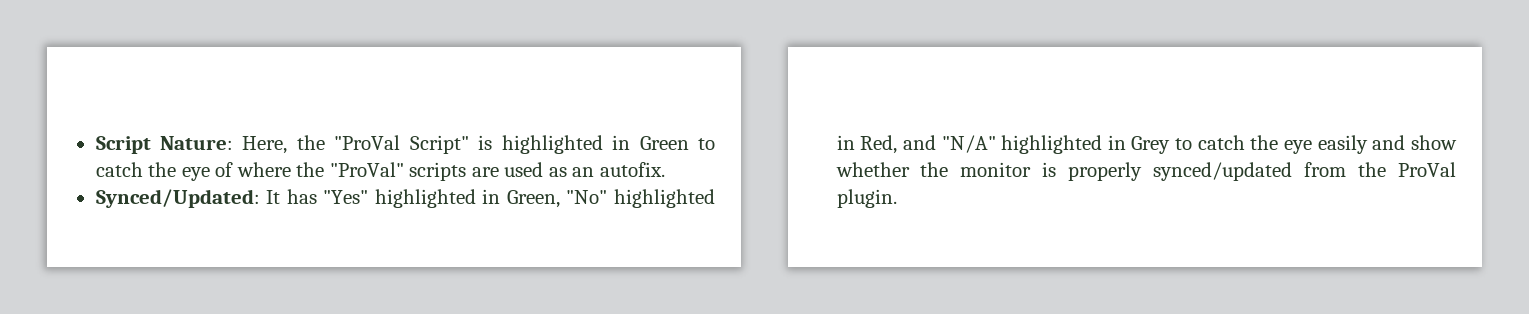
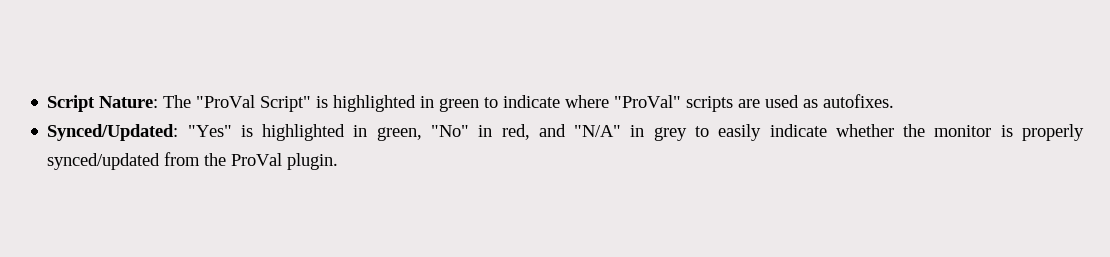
- Script Nature: Here, the "ProVal Script" is highlighted in Green to catch the eye of where the "ProVal" scripts are used as an autofix.
+ Script Nature: The "ProVal Script" is highlighted in green to indicate where "ProVal" scripts are used as autofixes.
- Synced/Updated: It has "Yes" highlighted in Green, "No" highlighted in Red, and "N/A" highlighted in Grey to catch the eye easily and show whether the monitor is properly synced/updated from the ProVal plugin.
+ Synced/Updated: "Yes" is highlighted in green, "No" in red, and "N/A" in grey to easily indicate whether the monitor is properly synced/updated from the ProVal plugin.

